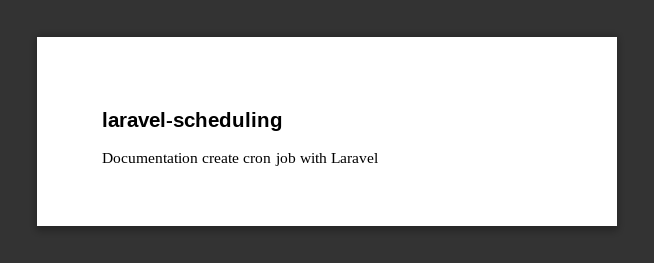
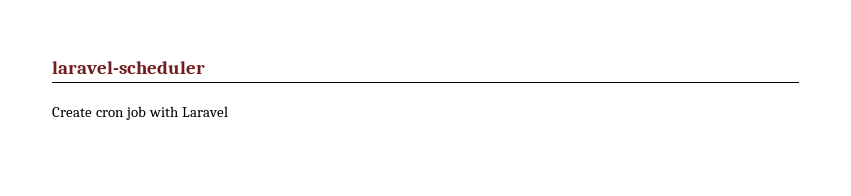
- laravel-scheduling
- Documentation create cron job with Laravel
+ laravel-scheduler
+ Create cron job with Laravel

